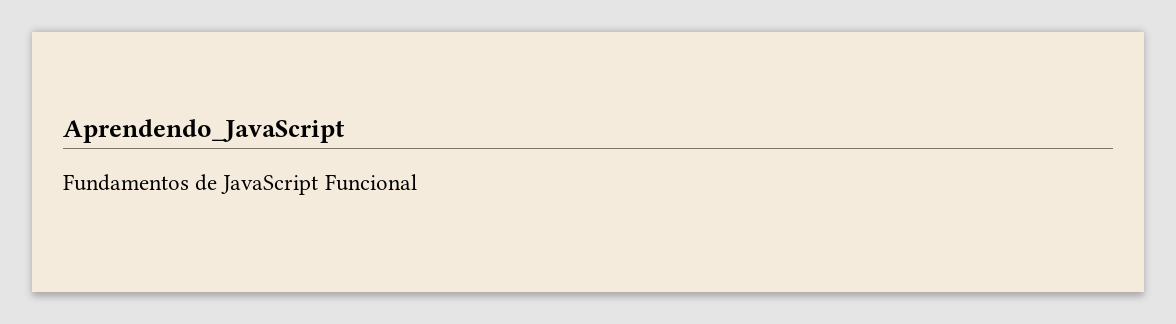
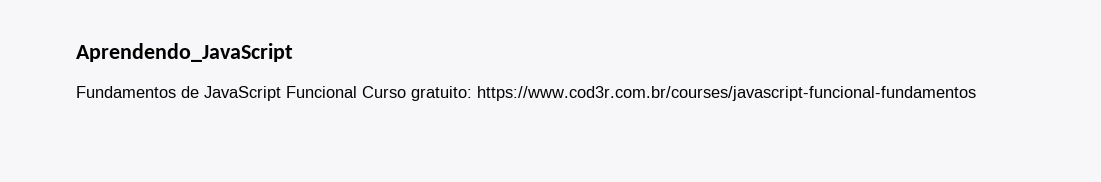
- Fundamentos de JavaScript Funcional
+ Fundamentos de JavaScript Funcional Curso gratuito: https://www.cod3r.com.br/courses/javascript-funcional-fundamentos

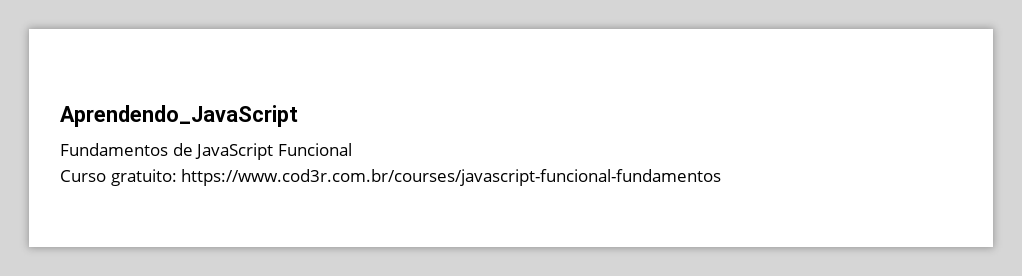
- Fundamentos de JavaScript Funcional Curso gratuito: https://www.cod3r.com.br/courses/javascript-funcional-fundamentos
+ Fundamentos de JavaScript Funcional
+ Curso gratuito: https://www.cod3r.com.br/courses/javascript-funcional-fundamentos

